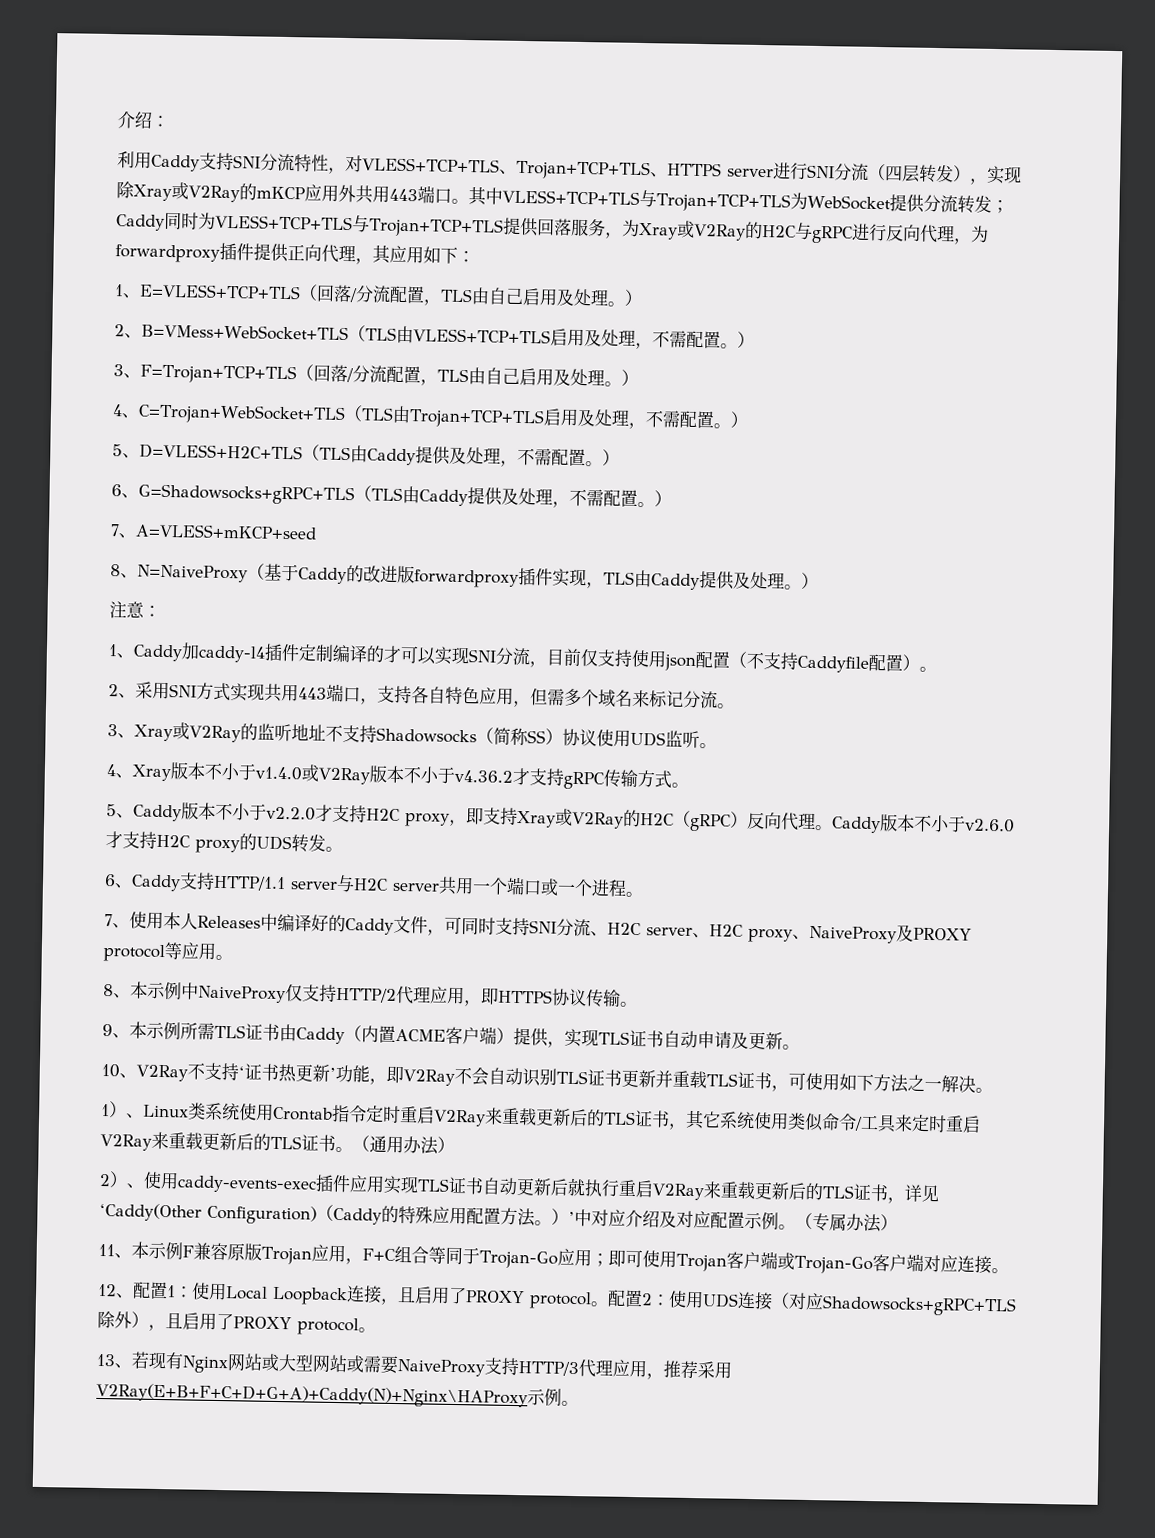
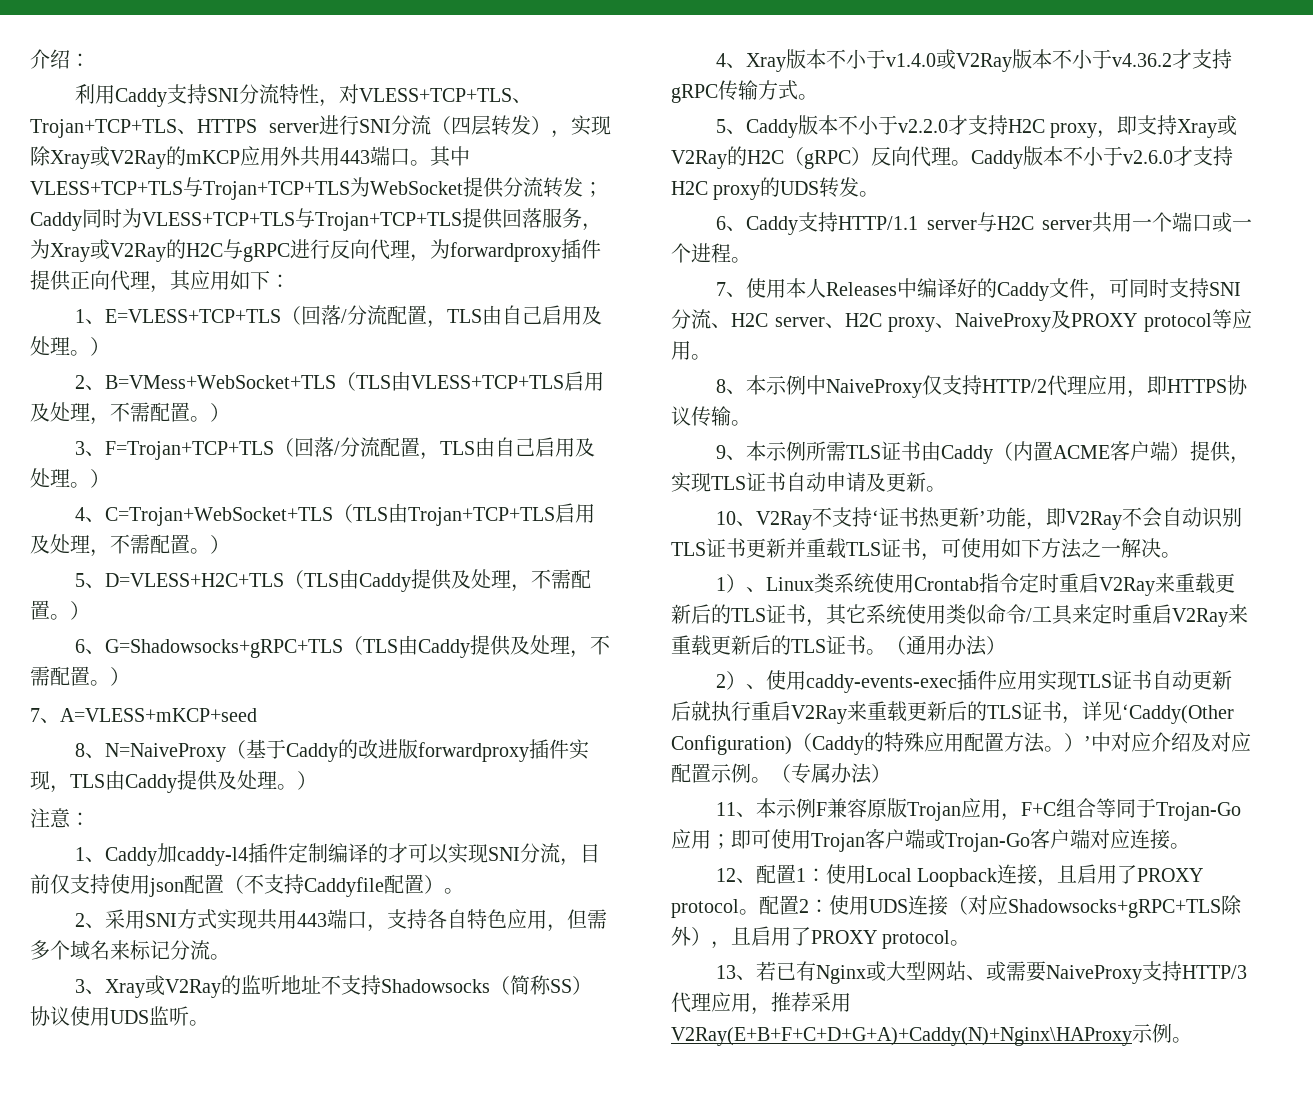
- 13、若现有Nginx网站或大型网站或需要NaiveProxy支持HTTP/3代理应用，推荐采用V2Ray(E+B+F+C+D+G+A)+Caddy(N)+Nginx\HAProxy示例。
+ 13、若已有Nginx或大型网站、或需要NaiveProxy支持HTTP/3代理应用，推荐采用V2Ray(E+B+F+C+D+G+A)+Caddy(N)+Nginx\HAProxy示例。

